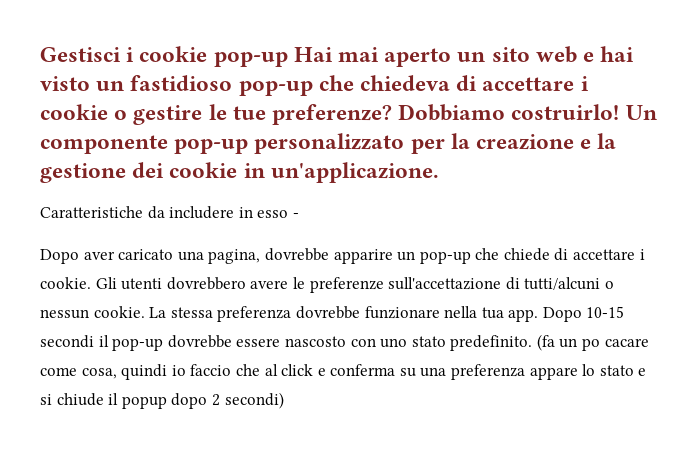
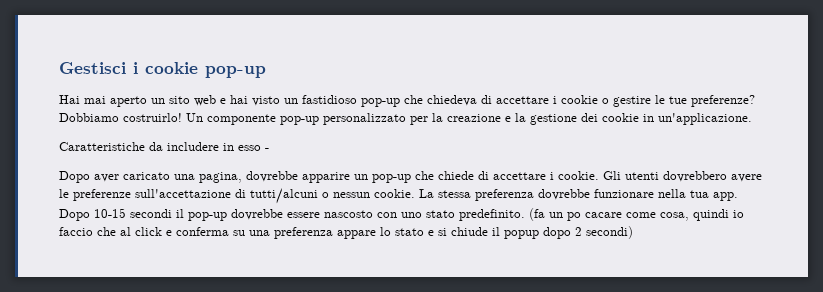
- Gestisci i cookie pop-up Hai mai aperto un sito web e hai visto un fastidioso pop-up che chiedeva di accettare i cookie o gestire le tue preferenze?
+ Gestisci i cookie pop-up
+ Hai mai aperto un sito web e hai visto un fastidioso pop-up che chiedeva di accettare i cookie o gestire le tue preferenze?

